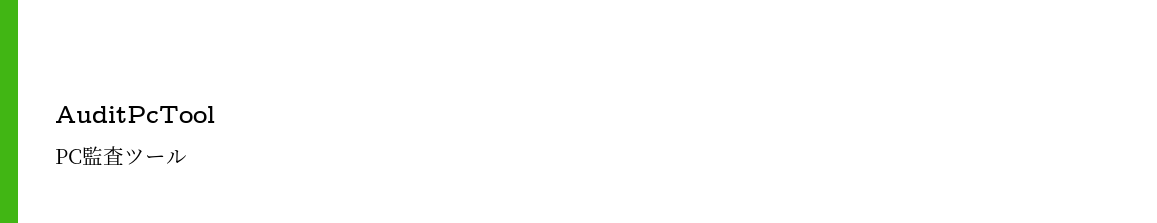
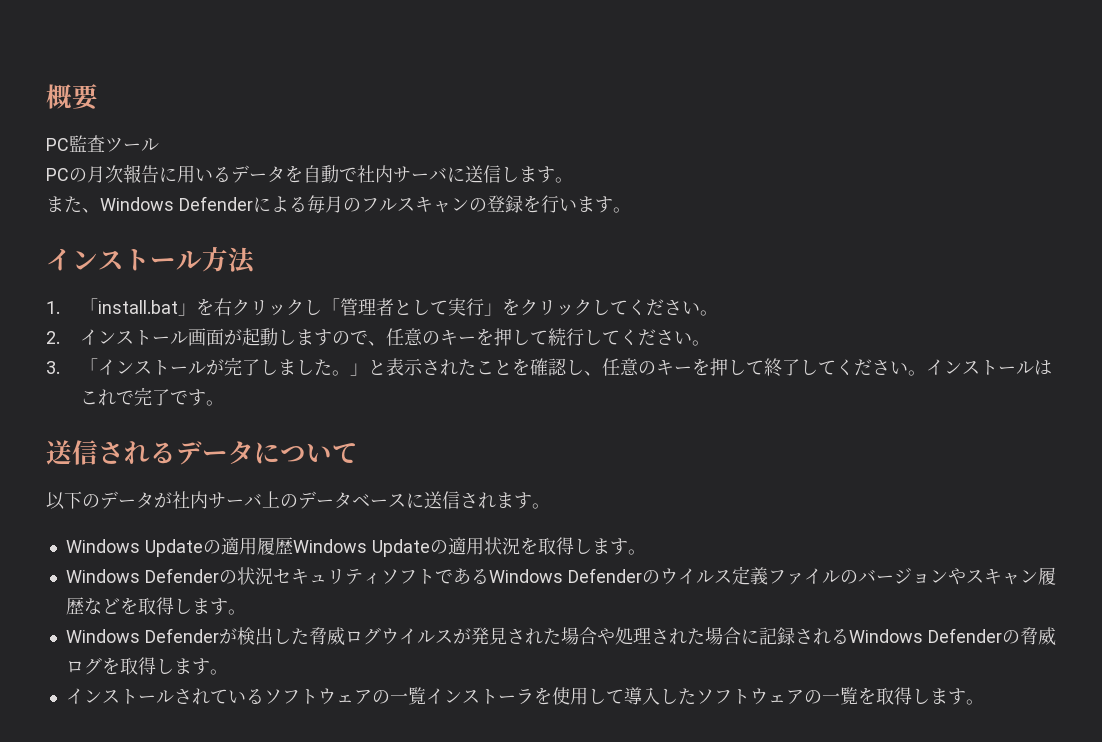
- AuditPcTool
+ 概要
+ PCの月次報告に用いるデータを自動で社内サーバに送信します。
+ また、Windows Defenderによる毎月のフルスキャンの登録を行います。
+ インストール方法
+ 1.「install.bat」を右クリックし「管理者として実行」をクリックしてください。
+ 2.インストール画面が起動しますので、任意のキーを押して続行してください。
+ 3.「インストールが完了しました。」と表示されたことを確認し、任意のキーを押して終了してください。インストールはこれで完了です。
+ 送信されるデータについて
+ 以下のデータが社内サーバ上のデータベースに送信されます。
+ Windows Updateの適用履歴Windows Updateの適用状況を取得します。
+ Windows Defenderの状況セキュリティソフトであるWindows Defenderのウイルス定義ファイルのバージョンやスキャン履歴などを取得します。
+ Windows Defenderが検出した脅威ログウイルスが発見された場合や処理された場合に記録されるWindows Defenderの脅威ログを取得します。
+ インストールされているソフトウェアの一覧インストーラを使用して導入したソフトウェアの一覧を取得します。

